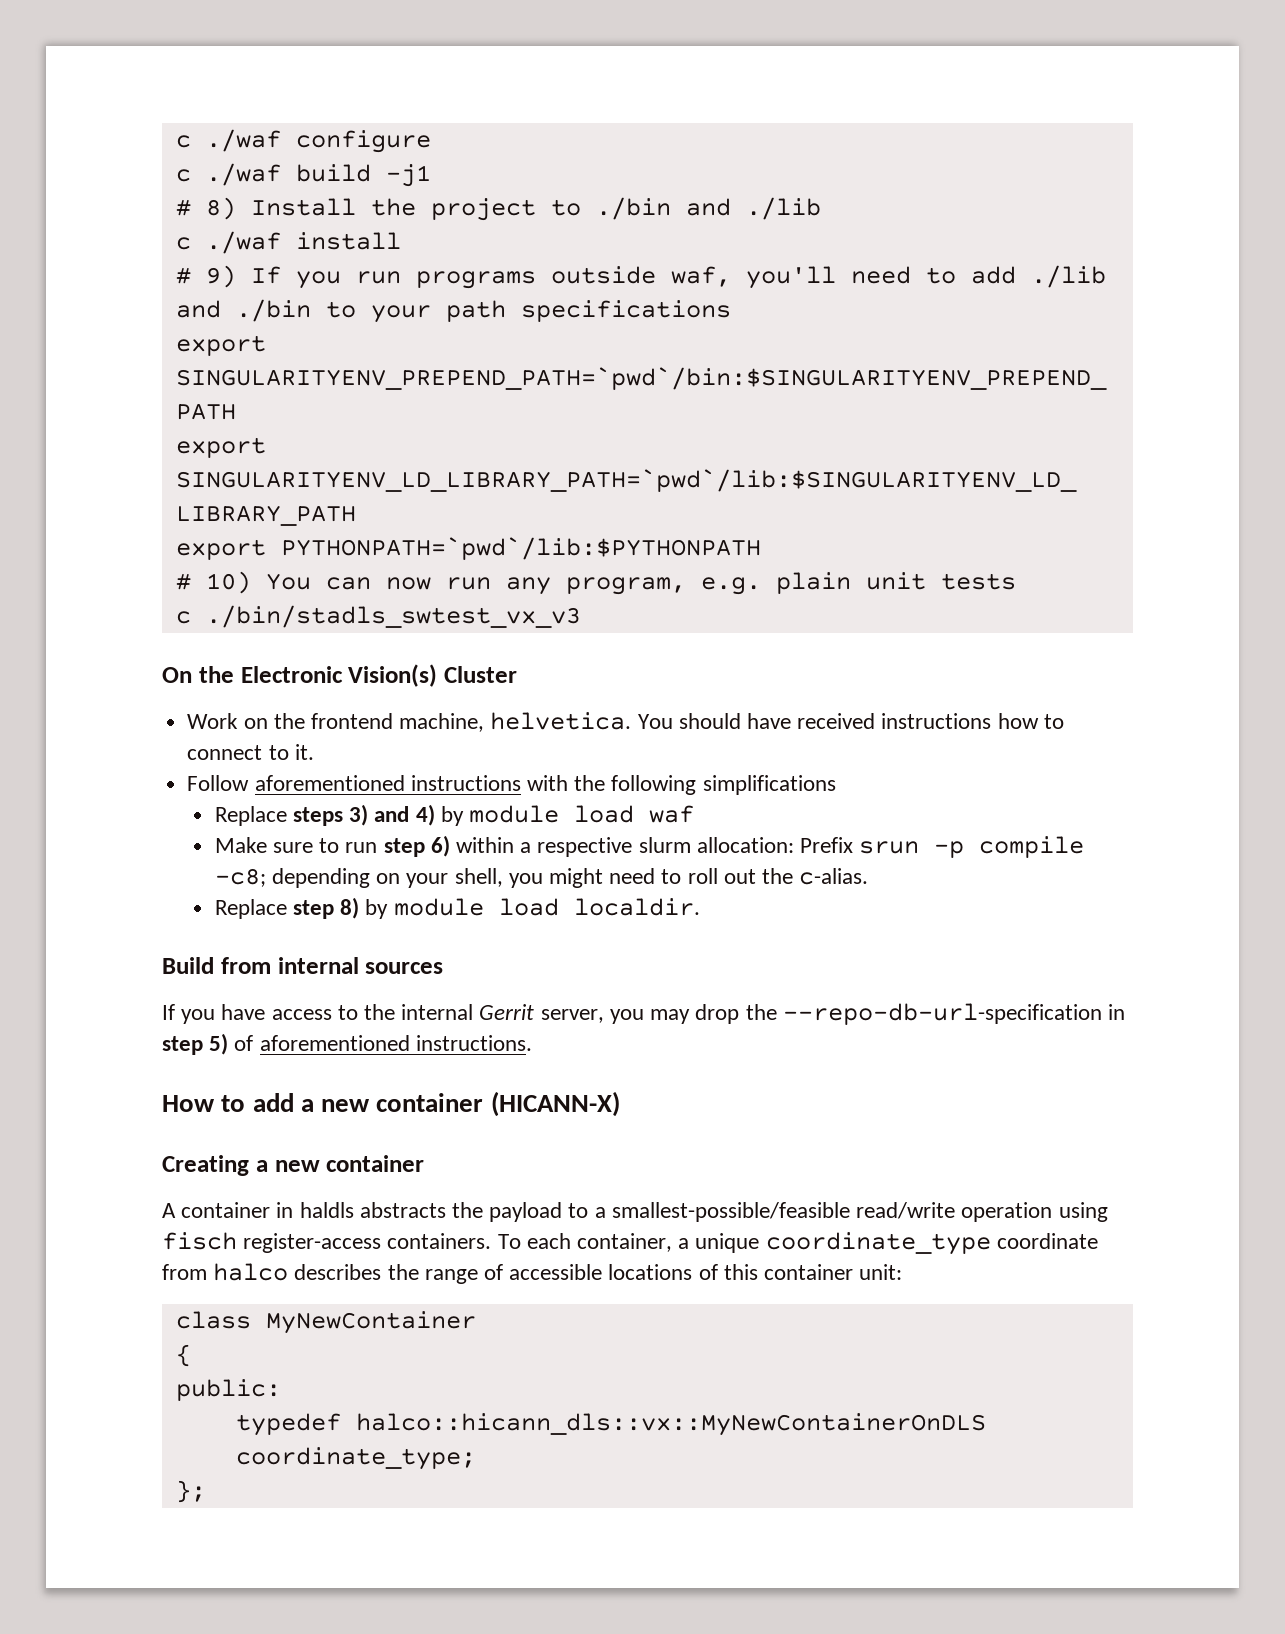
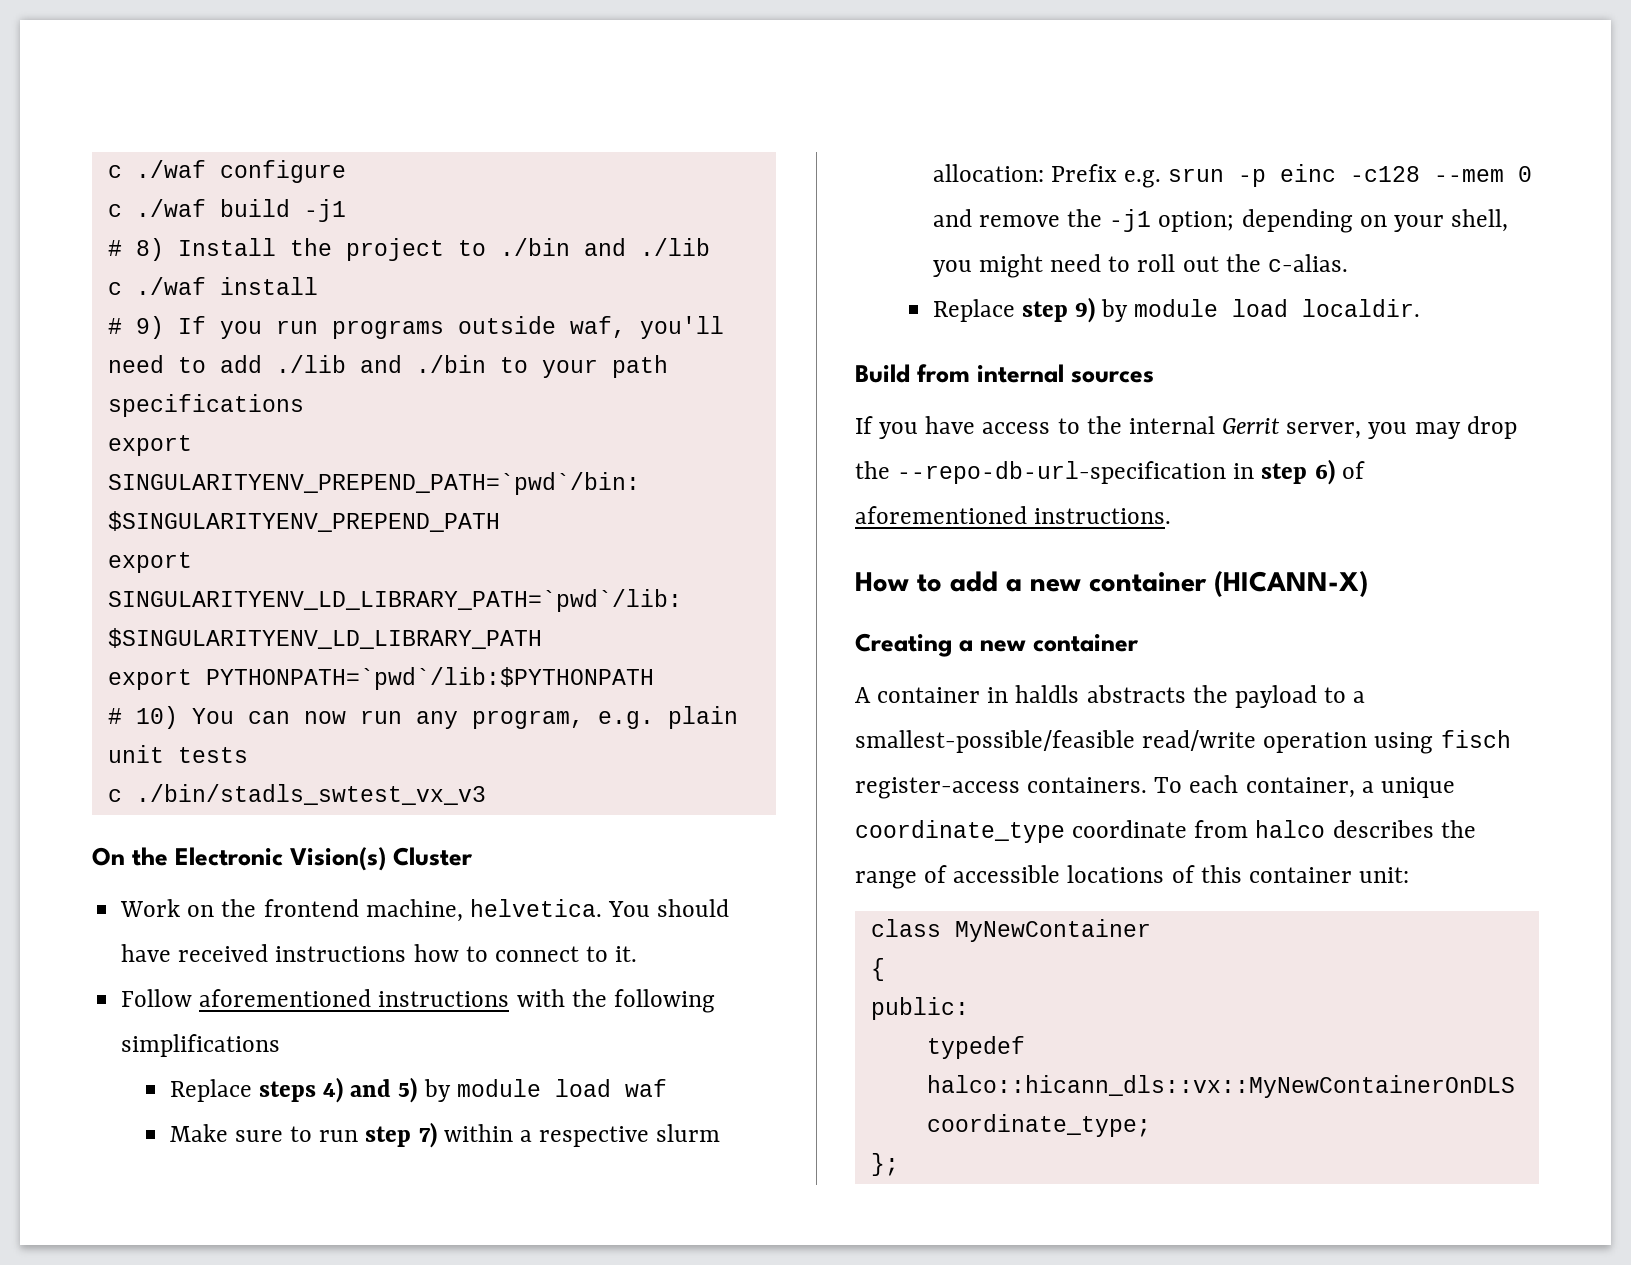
- Replace steps 3) and 4) by module load waf
+ Replace steps 4) and 5) by module load waf
- Make sure to run step 6) within a respective slurm allocation: Prefix srun -p compile -c8; depending on your shell, you might need to roll out the c-alias.
+ Make sure to run step 7) within a respective slurm allocation: Prefix e.g. srun -p einc -c128 --mem 0 and remove the -j1 option; depending on your shell, you might need to roll out the c-alias.
- Replace step 8) by module load localdir.
+ Replace step 9) by module load localdir.
- If you have access to the internal Gerrit server, you may drop the --repo-db-url-specification in step 5) of aforementioned instructions.
+ If you have access to the internal Gerrit server, you may drop the --repo-db-url-specification in step 6) of aforementioned instructions.

